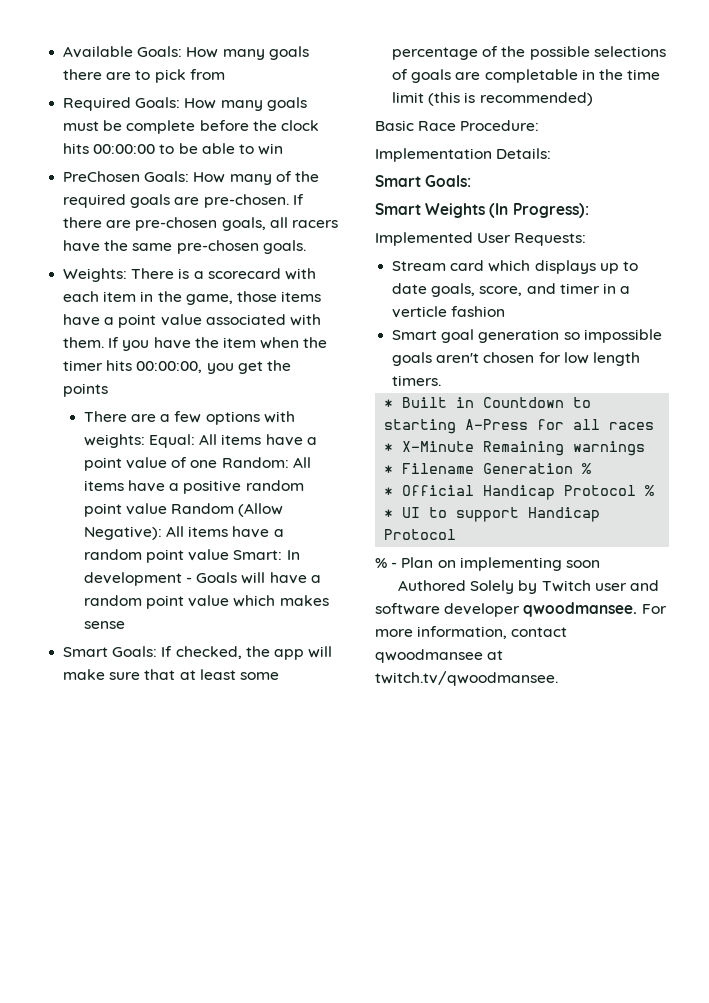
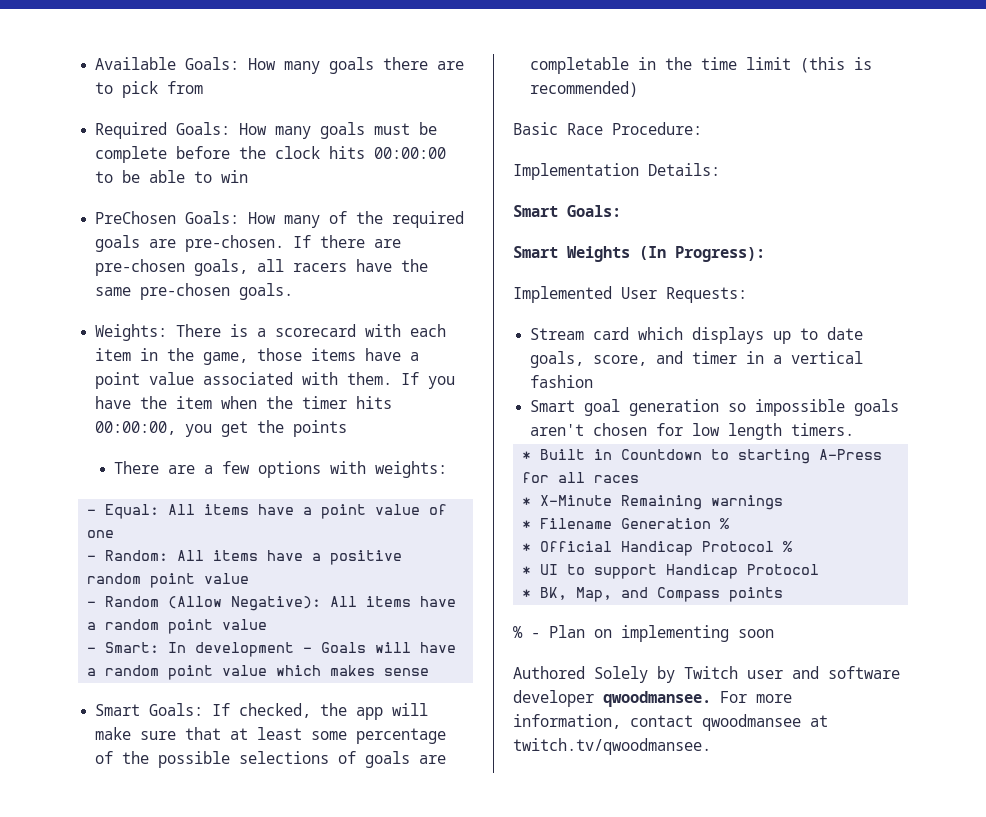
- There are a few options with weights: Equal: All items have a point value of one Random: All items have a positive random point value Random (Allow Negative): All items have a random point value Smart: In development - Goals will have a random point value which makes sense
+ There are a few options with weights:
+ - Equal: All items have a point value of one
+ - Random: All items have a positive random point value
+ - Random (Allow Negative): All items have a random point value
+ - Smart: In development - Goals will have a random point value which makes sense
- Stream card which displays up to date goals, score, and timer in a verticle fashion
+ Stream card which displays up to date goals, score, and timer in a vertical fashion
+ * BK, Map, and Compass points

